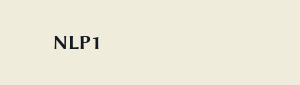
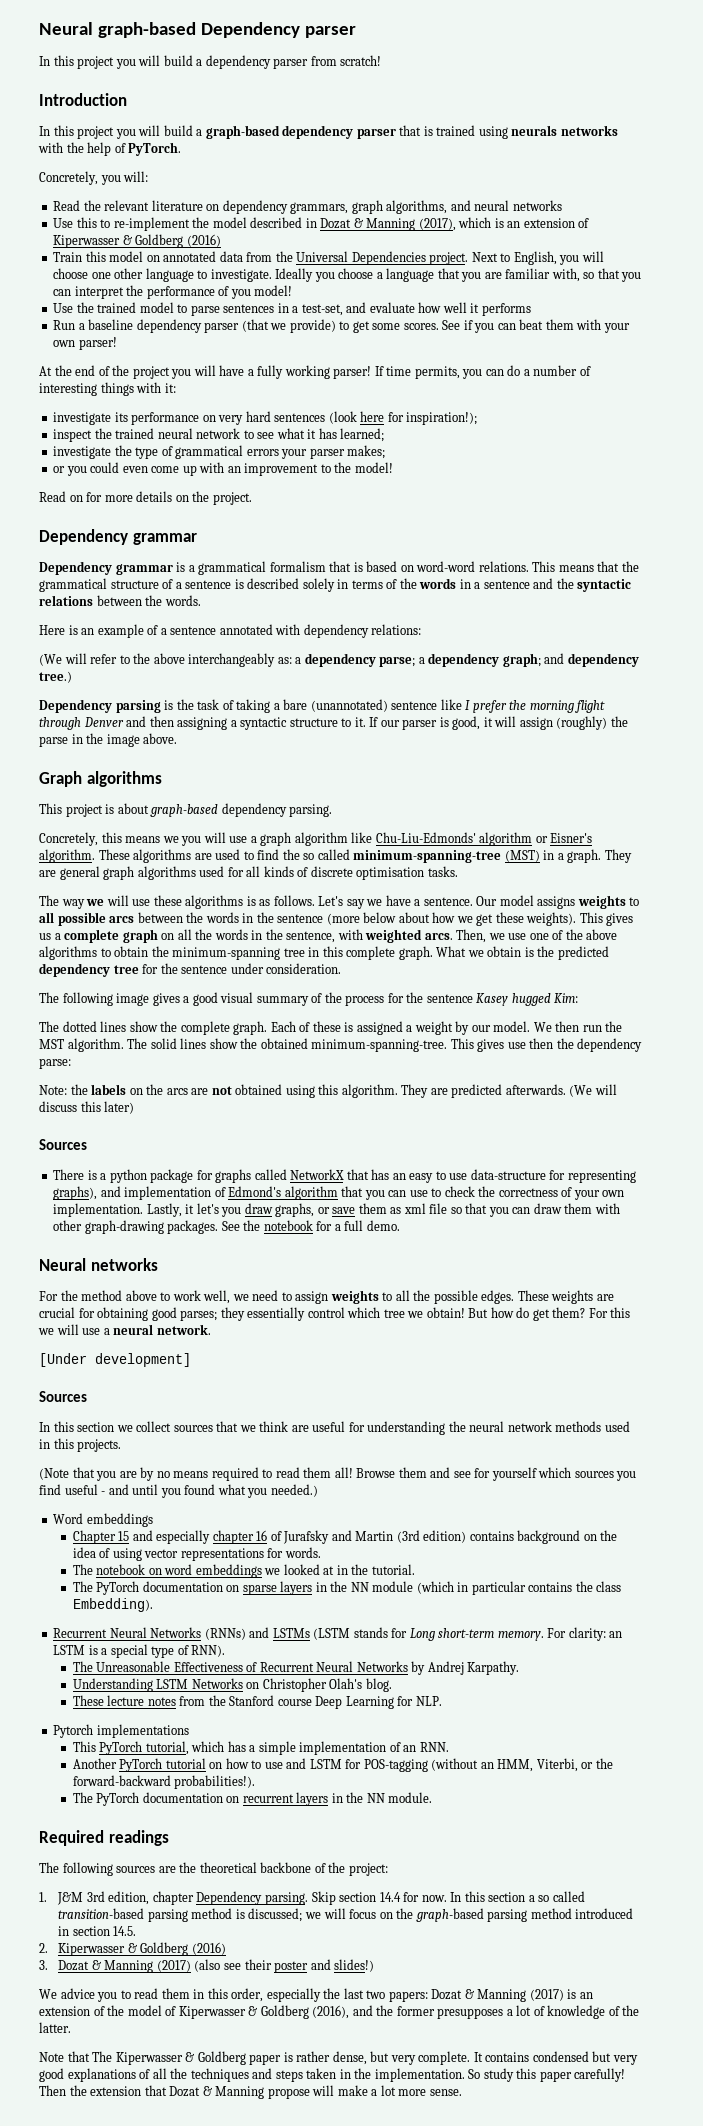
- NLP1
+ Neural graph-based Dependency parser
+ In this project you will build a dependency parser from scratch!
+ Introduction
+ In this project you will build a graph-based dependency parser that is trained using neurals networks with the help of PyTorch.
+ Concretely, you will:
+ Read the relevant literature on dependency grammars, graph algorithms, and neural networks
+ Use this to re-implement the model described in Dozat & Manning (2017), which is an extension of Kiperwasser & Goldberg (2016)
+ Train this model on annotated data from the Universal Dependencies project. Next to English, you will choose one other language to investigate. Ideally you choose a language that you are familiar with, so that you can interpret the performance of you model!
+ Use the trained model to parse sentences in a test-set, and evaluate how well it performs
+ Run a baseline dependency parser (that we provide) to get some scores. See if you can beat them with your own parser!
+ At the end of the project you will have a fully working parser! If time permits, you can do a number of interesting things with it:
+ investigate its performance on very hard sentences (look here for inspiration!);
+ inspect the trained neural network to see what it has learned;
+ investigate the type of grammatical errors your parser makes;
+ or you could even come up with an improvement to the model!
+ Read on for more details on the project.
+ Dependency grammar
+ Dependency grammar is a grammatical formalism that is based on word-word relations. This means that the grammatical structure of a sentence is described solely in terms of the words in a sentence and the syntactic relations between the words.
+ Here is an example of a sentence annotated with dependency relations:
+ (We will refer to the above interchangeably as: a dependency parse; a dependency graph; and dependency tree.)
+ Dependency parsing is the task of taking a bare (unannotated) sentence like I prefer the morning flight through Denver and then assigning a syntactic structure to it. If our parser is good, it will assign (roughly) the parse in the image above.
+ Graph algorithms
+ This project is about graph-based dependency parsing.
+ Concretely, this means we you will use a graph algorithm like Chu-Liu-Edmonds' algorithm or Eisner's algorithm. These algorithms are used to find the so called minimum-spanning-tree (MST) in a graph. They are general graph algorithms used for all kinds of discrete optimisation tasks.
+ The way we will use these algorithms is as follows. Let's say we have a sentence. Our model assigns weights to all possible arcs between the words in the sentence (more below about how we get these weights). This gives us a complete graph on all the words in the sentence, with weighted arcs. Then, we use one of the above algorithms to obtain the minimum-spanning tree in this complete graph. What we obtain is the predicted dependency tree for the sentence under consideration.
+ The following image gives a good visual summary of the process for the sentence Kasey hugged Kim:
+ The dotted lines show the complete graph. Each of these is assigned a weight by our model. We then run the MST algorithm. The solid lines show the obtained minimum-spanning-tree. This gives use then the dependency parse:
+ Note: the labels on the arcs are not obtained using this algorithm. They are predicted afterwards. (We will discuss this later)
+ Sources
+ There is a python package for graphs called NetworkX that has an easy to use data-structure for representing graphs), and implementation of Edmond's algorithm that you can use to check the correctness of your own implementation. Lastly, it let's you draw graphs, or save them as xml file so that you can draw them with other graph-drawing packages. See the notebook for a full demo.
+ Neural networks
+ For the method above to work well, we need to assign weights to all the possible edges. These weights are crucial for obtaining good parses; they essentially control which tree we obtain! But how do get them? For this we will use a neural network.
+ [Under development]
+ Sources
+ In this section we collect sources that we think are useful for understanding the neural network methods used in this projects.
+ (Note that you are by no means required to read them all! Browse them and see for yourself which sources you find useful - and until you found what you needed.)
+ Word embeddings
+ Chapter 15 and especially chapter 16 of Jurafsky and Martin (3rd edition) contains background on the idea of using vector representations for words.
+ The notebook on word embeddings we looked at in the tutorial.
+ The PyTorch documentation on sparse layers in the NN module (which in particular contains the class Embedding).
+ Recurrent Neural Networks (RNNs) and LSTMs (LSTM stands for Long short-term memory. For clarity: an LSTM is a special type of RNN).
+ The Unreasonable Effectiveness of Recurrent Neural Networks by Andrej Karpathy.
+ Understanding LSTM Networks on Christopher Olah's blog.
+ These lecture notes from the Stanford course Deep Learning for NLP.
+ Pytorch implementations
+ This PyTorch tutorial, which has a simple implementation of an RNN.
+ Another PyTorch tutorial on how to use and LSTM for POS-tagging (without an HMM, Viterbi, or the forward-backward probabilities!).
+ The PyTorch documentation on recurrent layers in the NN module.
+ Required readings
+ The following sources are the theoretical backbone of the project:
+ 1. J&M 3rd edition, chapter Dependency parsing. Skip section 14.4 for now. In this section a so called transition-based parsing method is discussed; we will focus on the graph-based parsing method introduced in section 14.5.
+ 2. Kiperwasser & Goldberg (2016)
+ 3. Dozat & Manning (2017) (also see their poster and slides!)
+ We advice you to read them in this order, especially the last two papers: Dozat & Manning (2017) is an extension of the model of Kiperwasser & Goldberg (2016), and the former presupposes a lot of knowledge of the latter.
+ Note that The Kiperwasser & Goldberg paper is rather dense, but very complete. It contains condensed but very good explanations of all the techniques and steps taken in the implementation. So study this paper carefully! Then the extension that Dozat & Manning propose will make a lot more sense.

